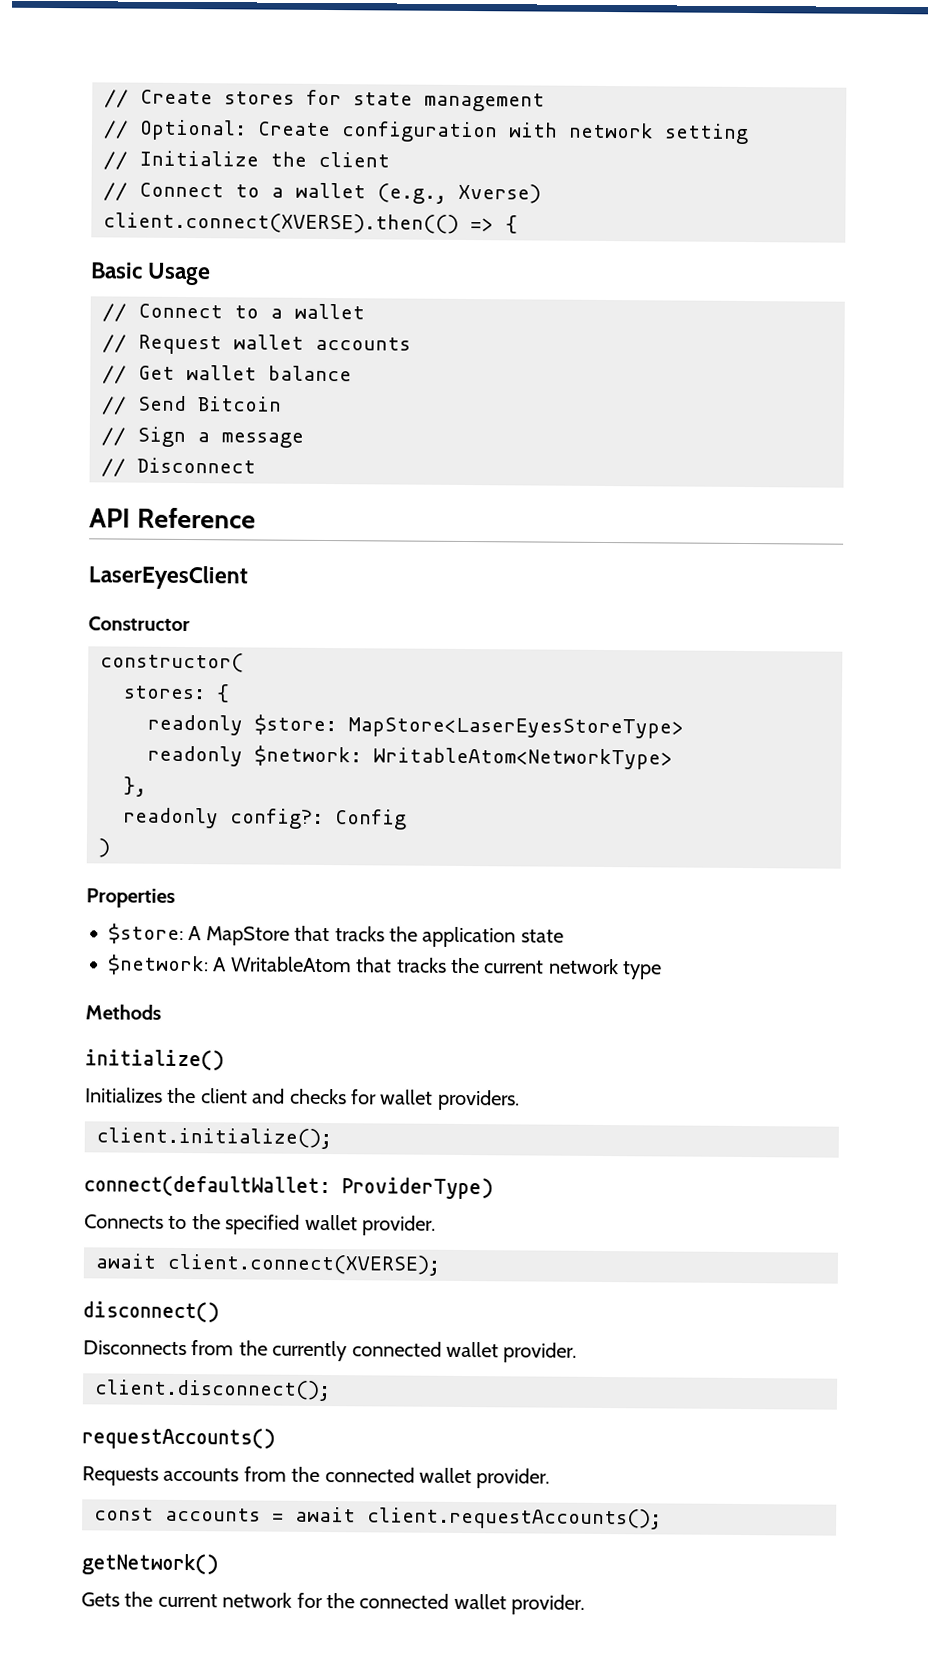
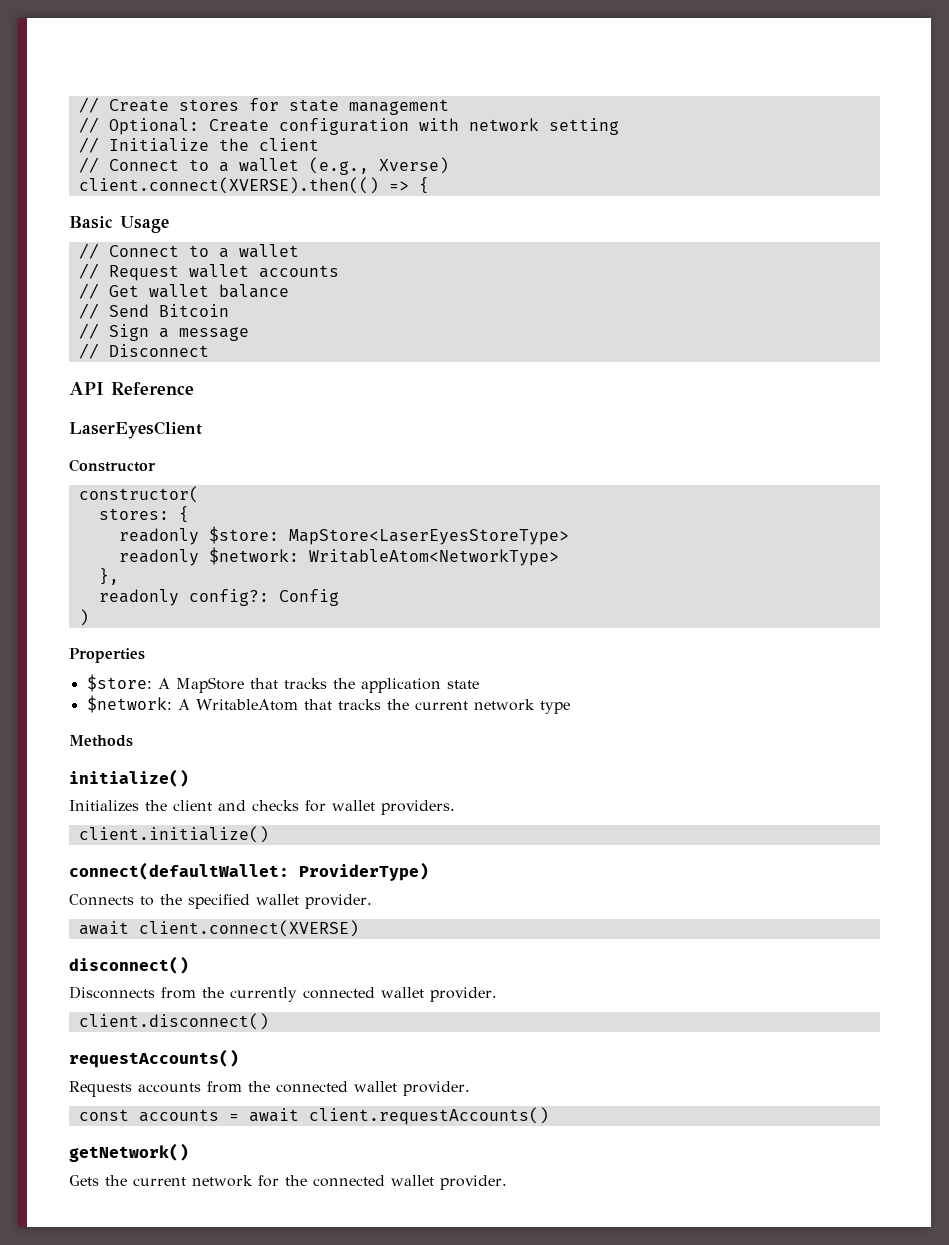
- client.initialize();
+ client.initialize()
- await client.connect(XVERSE);
+ await client.connect(XVERSE)
- client.disconnect();
+ client.disconnect()
- const accounts = await client.requestAccounts();
+ const accounts = await client.requestAccounts()

